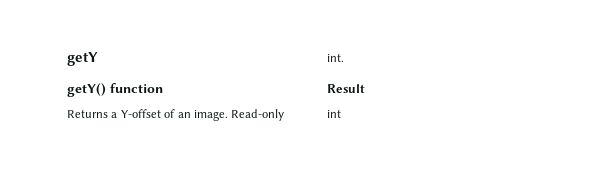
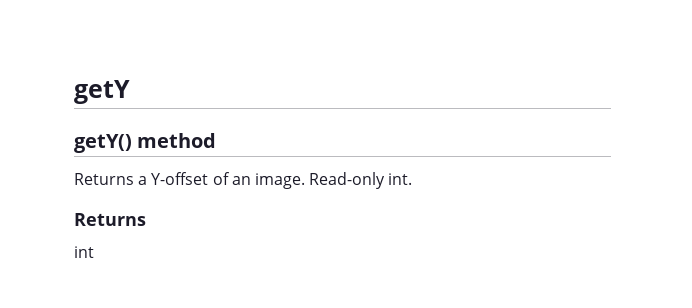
- getY() function
+ getY() method
  Read-only int.
- Result
+ Returns

